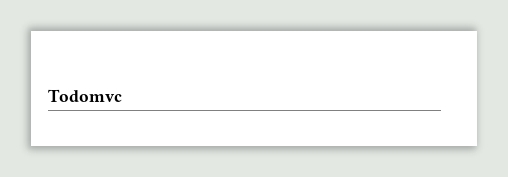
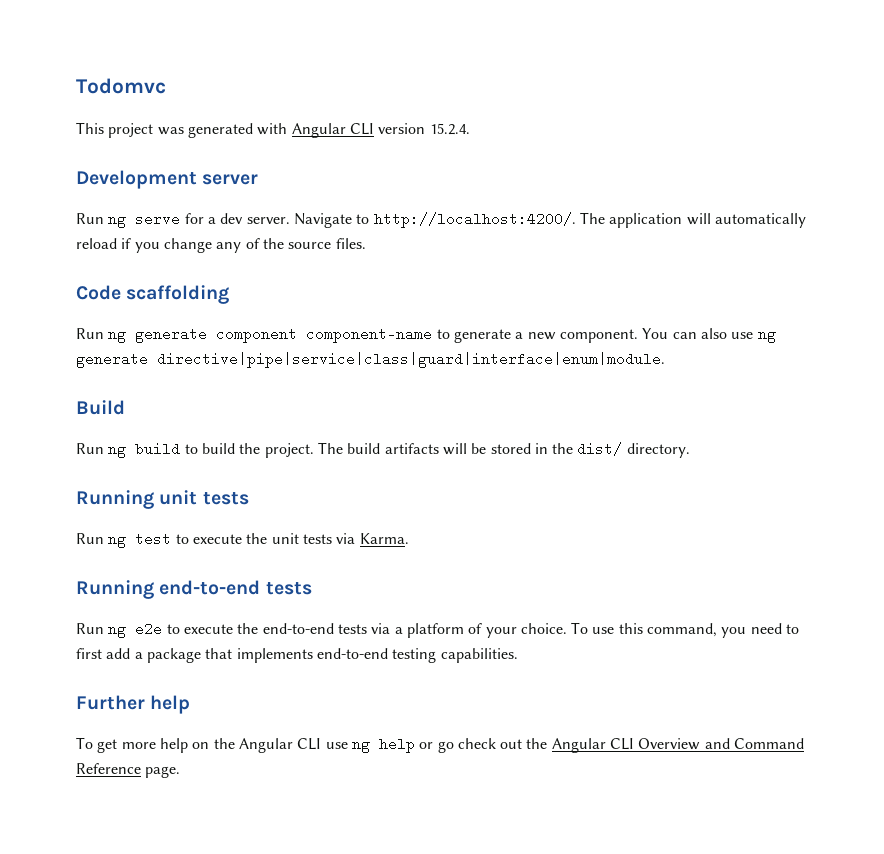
+ This project was generated with Angular CLI version 15.2.4.
+ Development server
+ Run ng serve for a dev server. Navigate to http://localhost:4200/. The application will automatically reload if you change any of the source files.
+ Code scaffolding
+ Run ng generate component component-name to generate a new component. You can also use ng generate directive|pipe|service|class|guard|interface|enum|module.
+ Build
+ Run ng build to build the project. The build artifacts will be stored in the dist/ directory.
+ Running unit tests
+ Run ng test to execute the unit tests via Karma.
+ Running end-to-end tests
+ Run ng e2e to execute the end-to-end tests via a platform of your choice. To use this command, you need to first add a package that implements end-to-end testing capabilities.
+ Further help
+ To get more help on the Angular CLI use ng help or go check out the Angular CLI Overview and Command Reference page.

